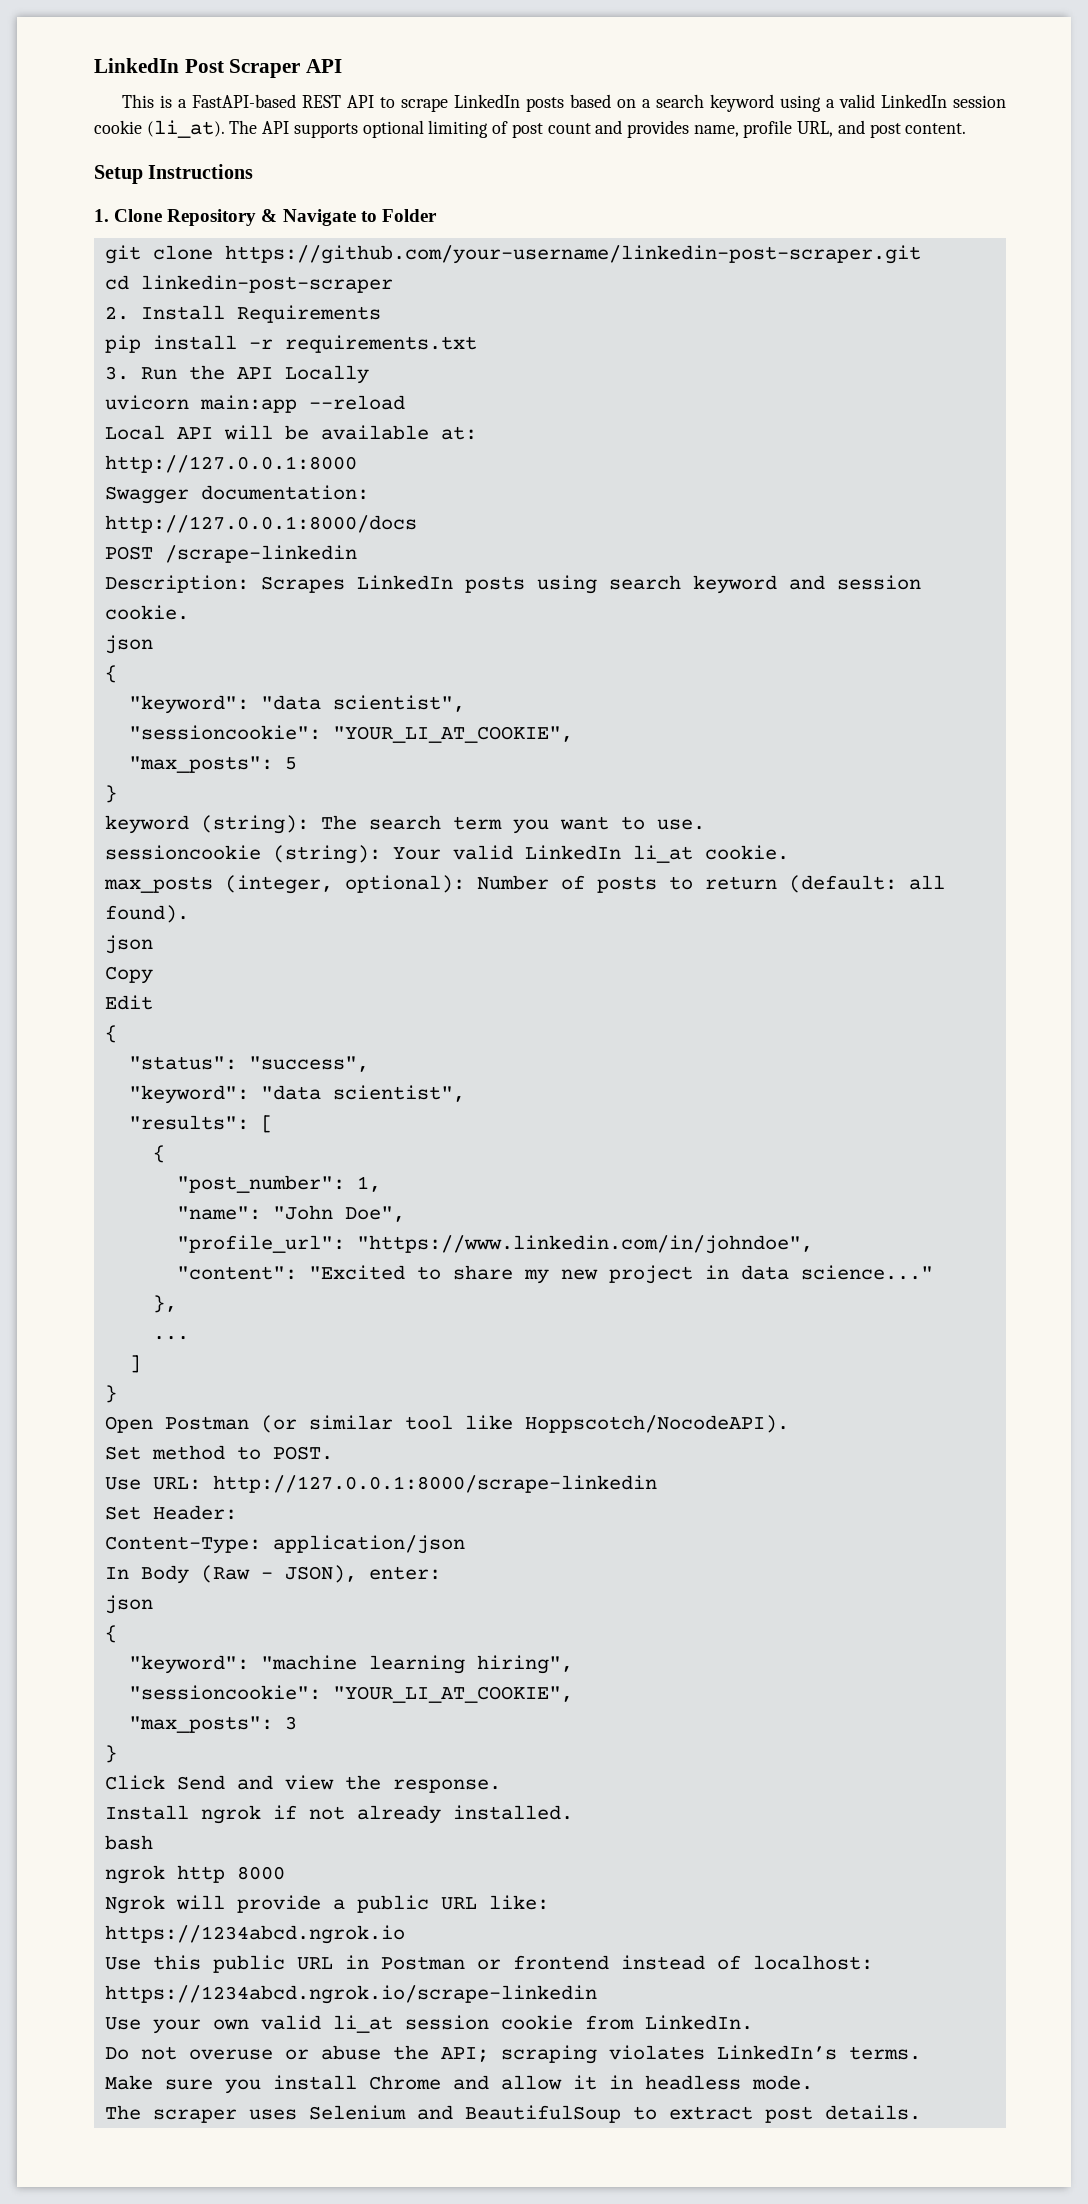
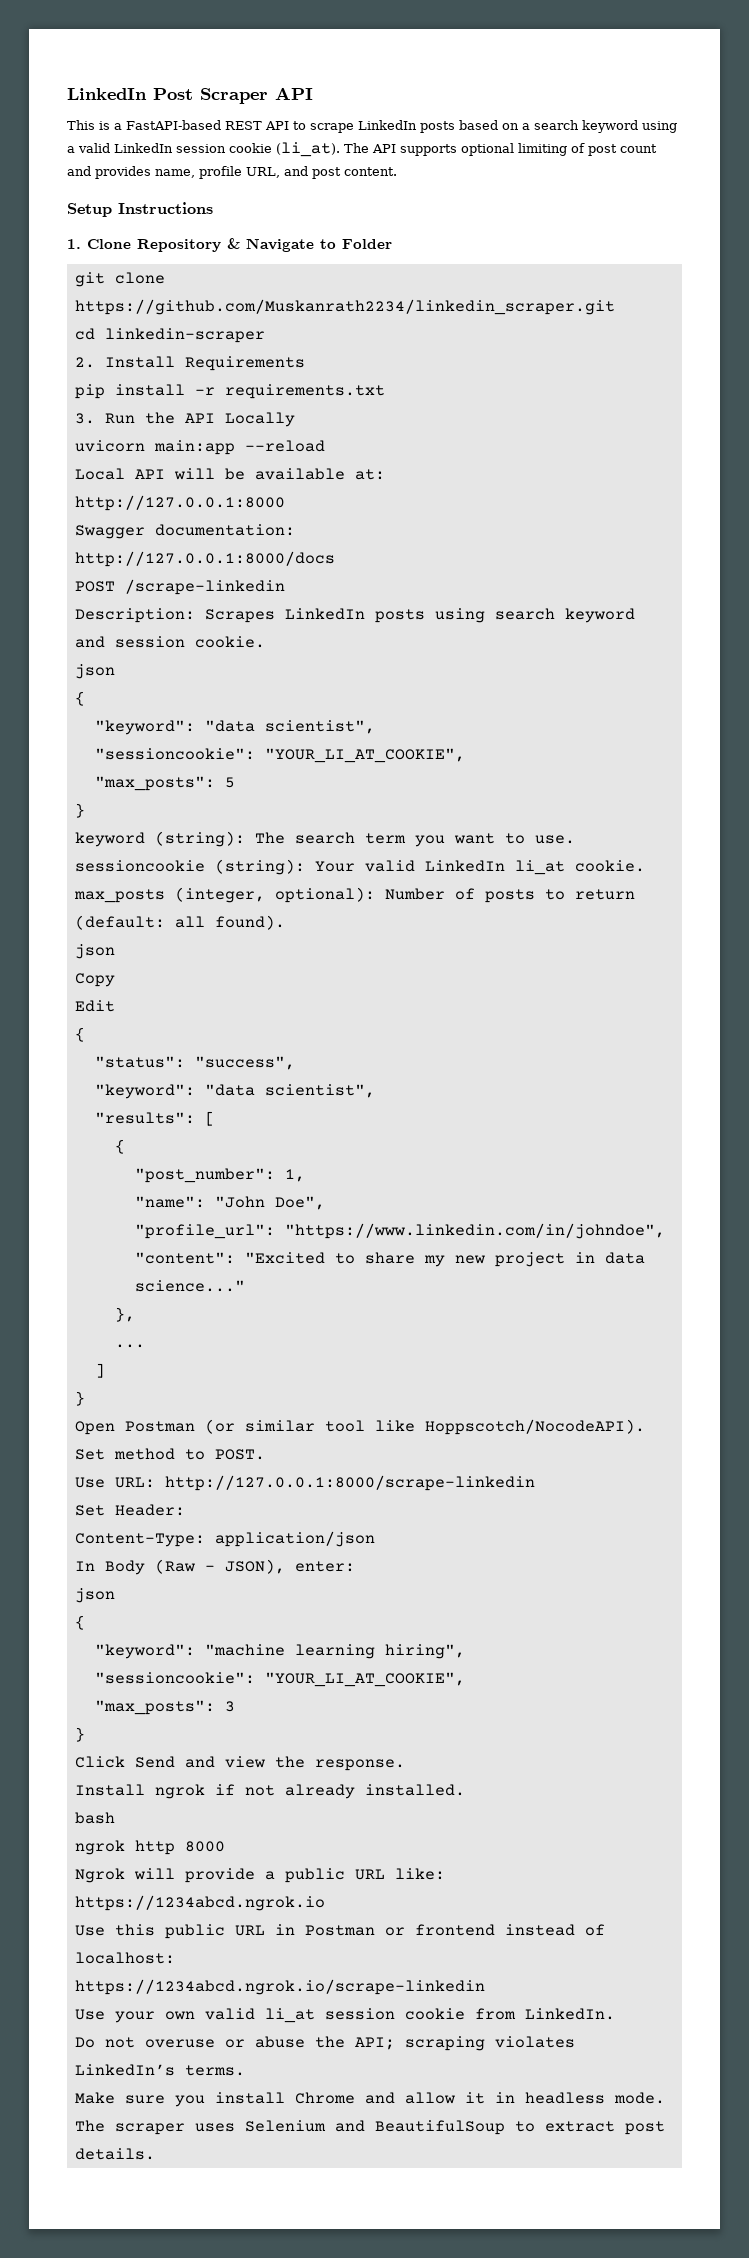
- git clone https://github.com/your-username/linkedin-post-scraper.git
+ git clone https://github.com/Muskanrath2234/linkedin_scraper.git
- cd linkedin-post-scraper
+ cd linkedin-scraper

